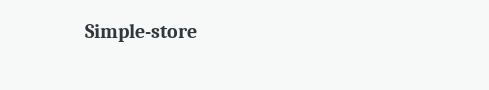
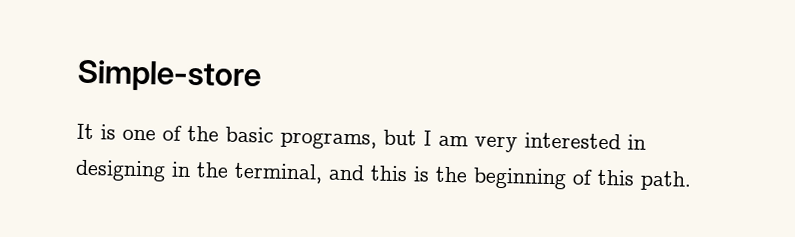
+ It is one of the basic programs, but I am very interested in designing in the terminal, and this is the beginning of this path.

